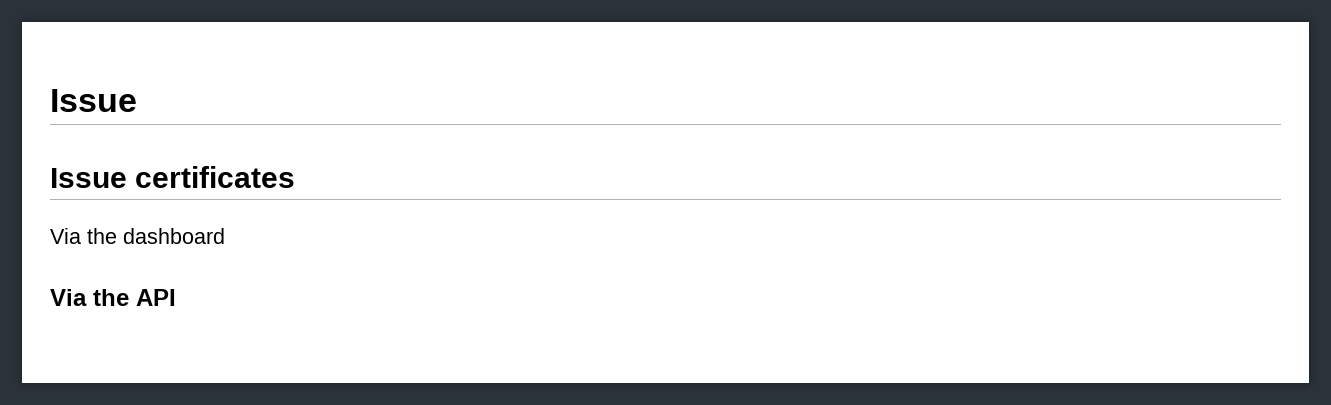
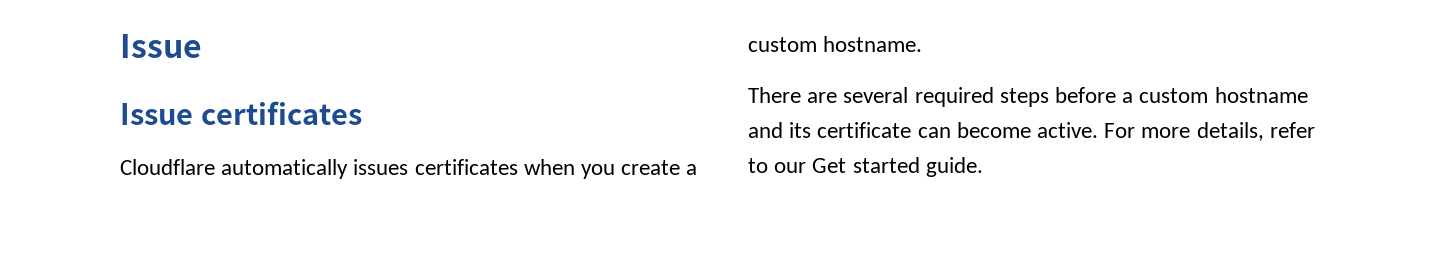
- Via the dashboard
- Via the API
+ Cloudflare automatically issues certificates when you create a custom hostname.
+ There are several required steps before a custom hostname and its certificate can become active. For more details, refer to our Get started guide.

